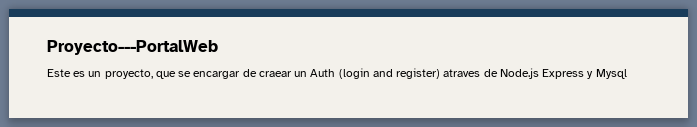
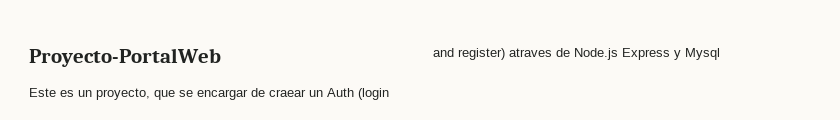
- Proyecto---PortalWeb
+ Proyecto-PortalWeb

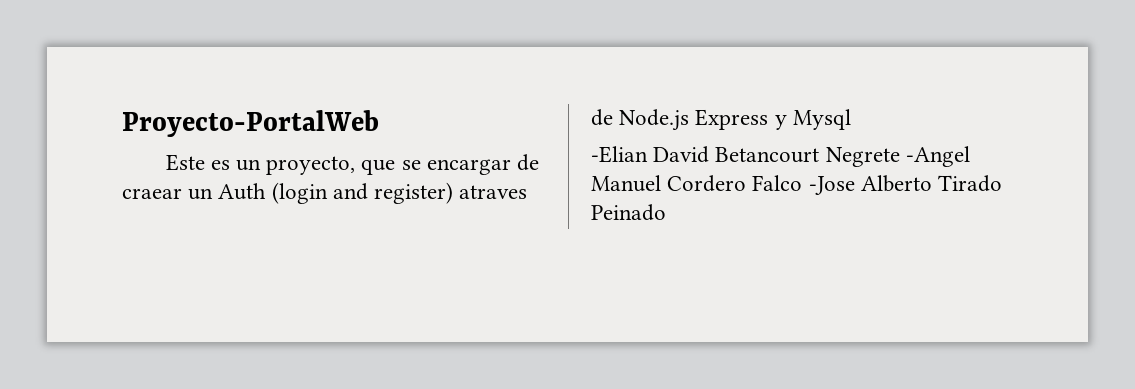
+ -Elian David Betancourt Negrete -Angel Manuel Cordero Falco -Jose Alberto Tirado Peinado

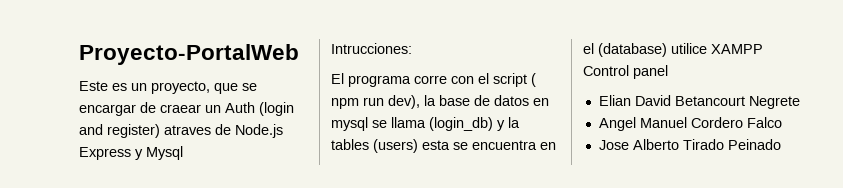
- -Elian David Betancourt Negrete -Angel Manuel Cordero Falco -Jose Alberto Tirado Peinado
+ Intrucciones:
+ El programa corre con el script ( npm run dev), la base de datos en mysql se llama (login_db) y la tables (users) esta se encuentra en el (database) utilice XAMPP Control panel
+ Elian David Betancourt Negrete
+ Angel Manuel Cordero Falco
+ Jose Alberto Tirado Peinado

